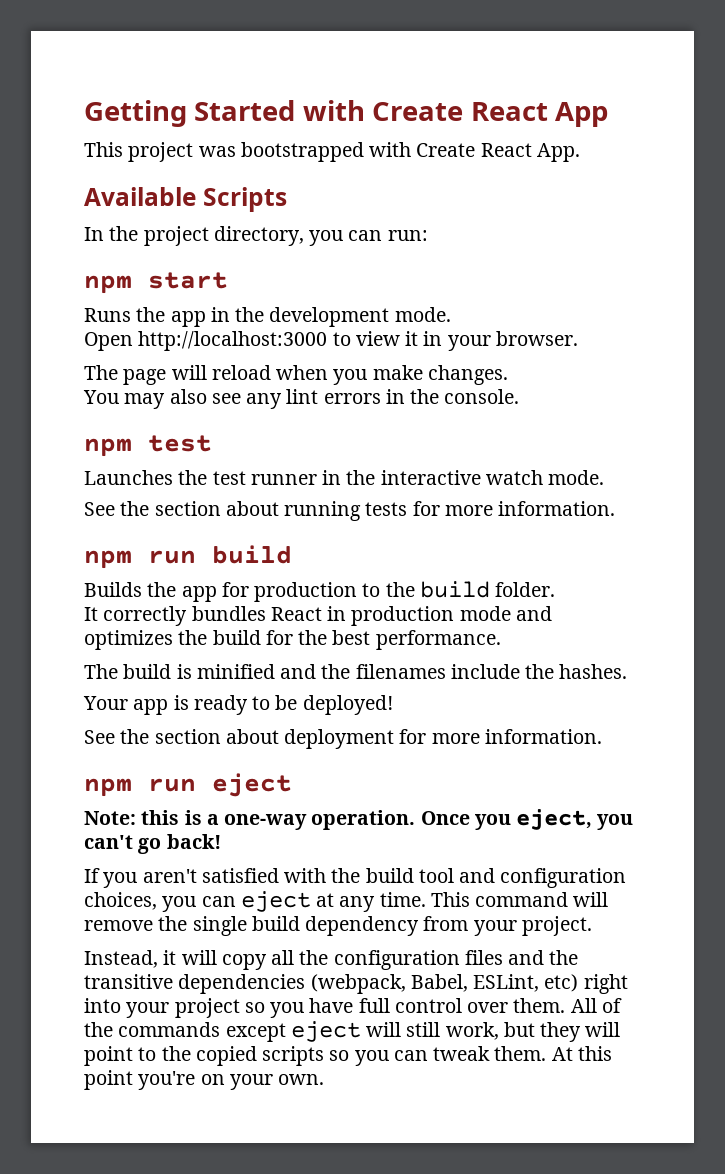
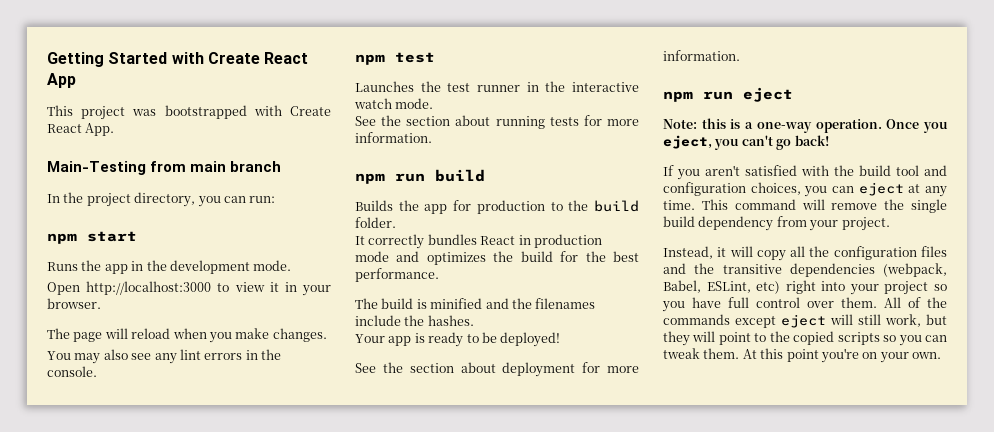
- Available Scripts
+ Main-Testing from main branch

